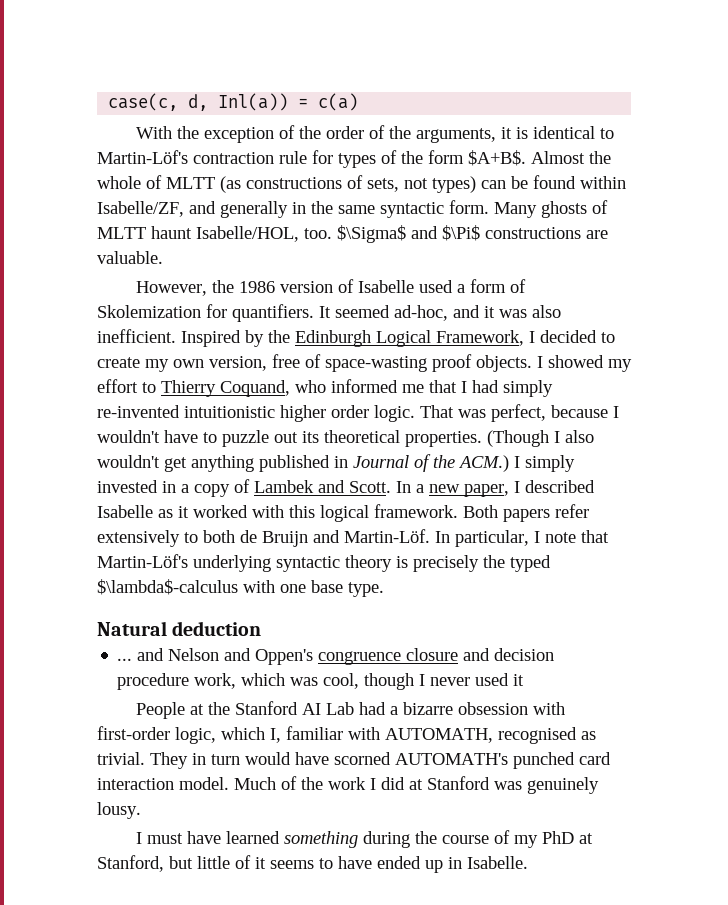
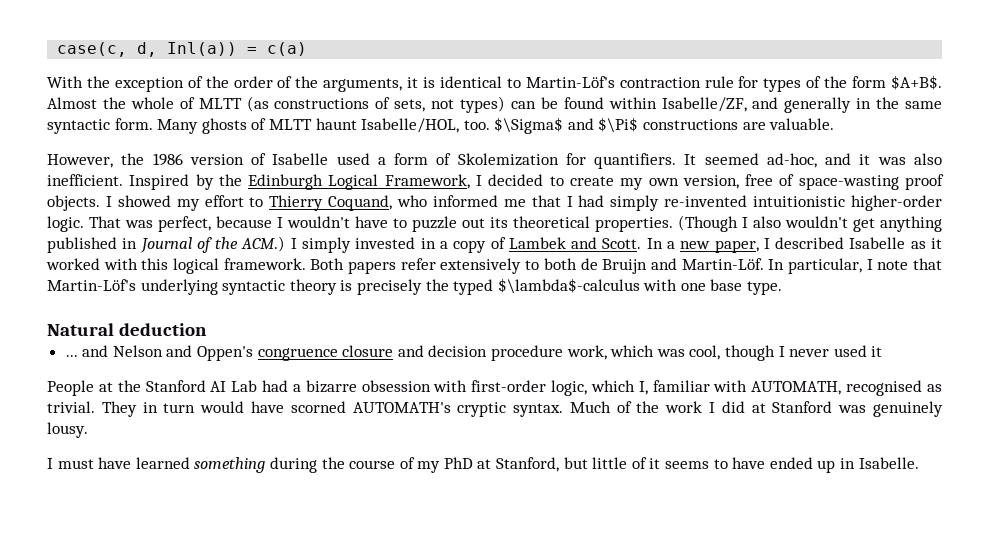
- I showed my effort to Thierry Coquand, who informed me that I had simply re-invented intuitionistic higher order logic.
+ I showed my effort to Thierry Coquand, who informed me that I had simply re-invented intuitionistic higher-order logic.
- They in turn would have scorned AUTOMATH's punched card interaction model.
+ They in turn would have scorned AUTOMATH's cryptic syntax.

